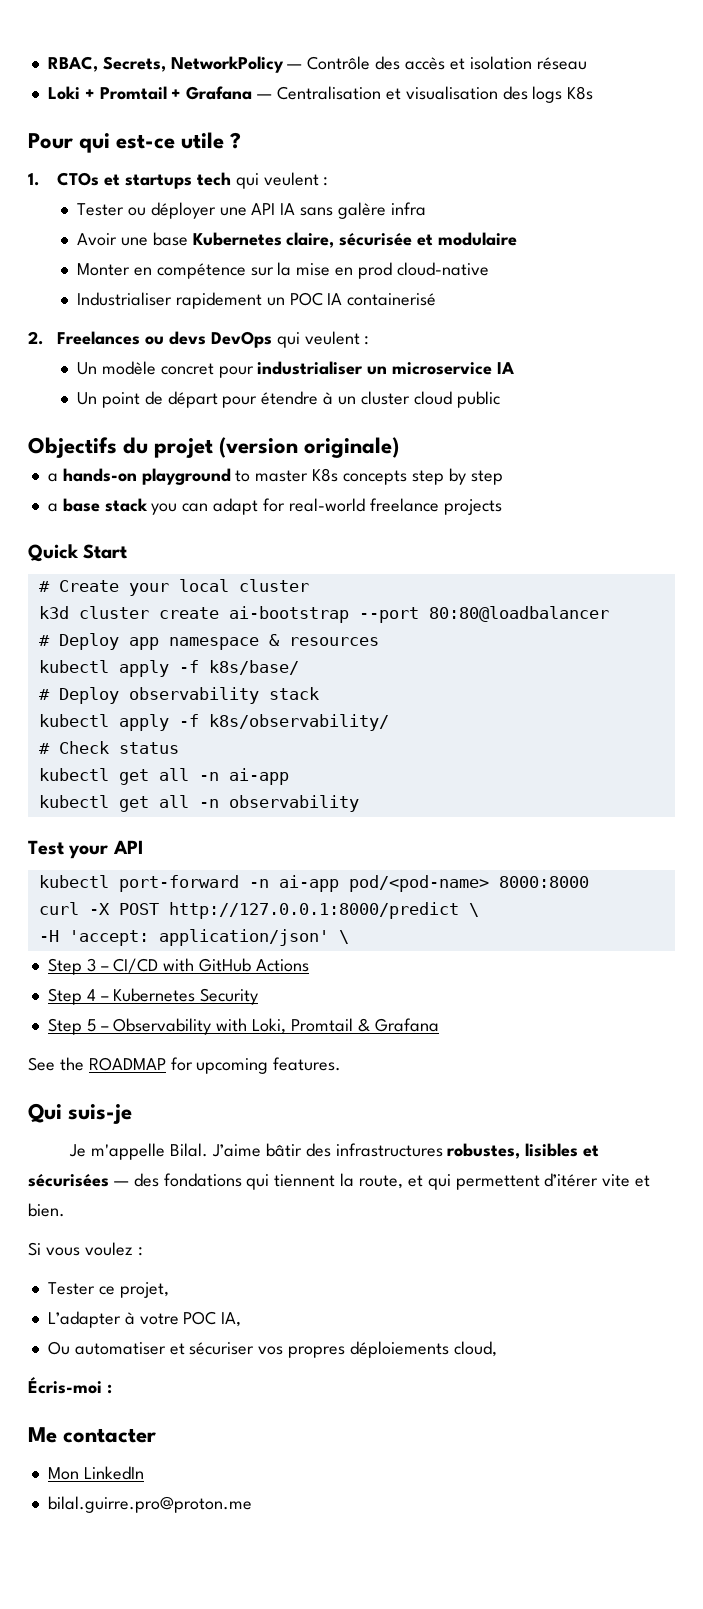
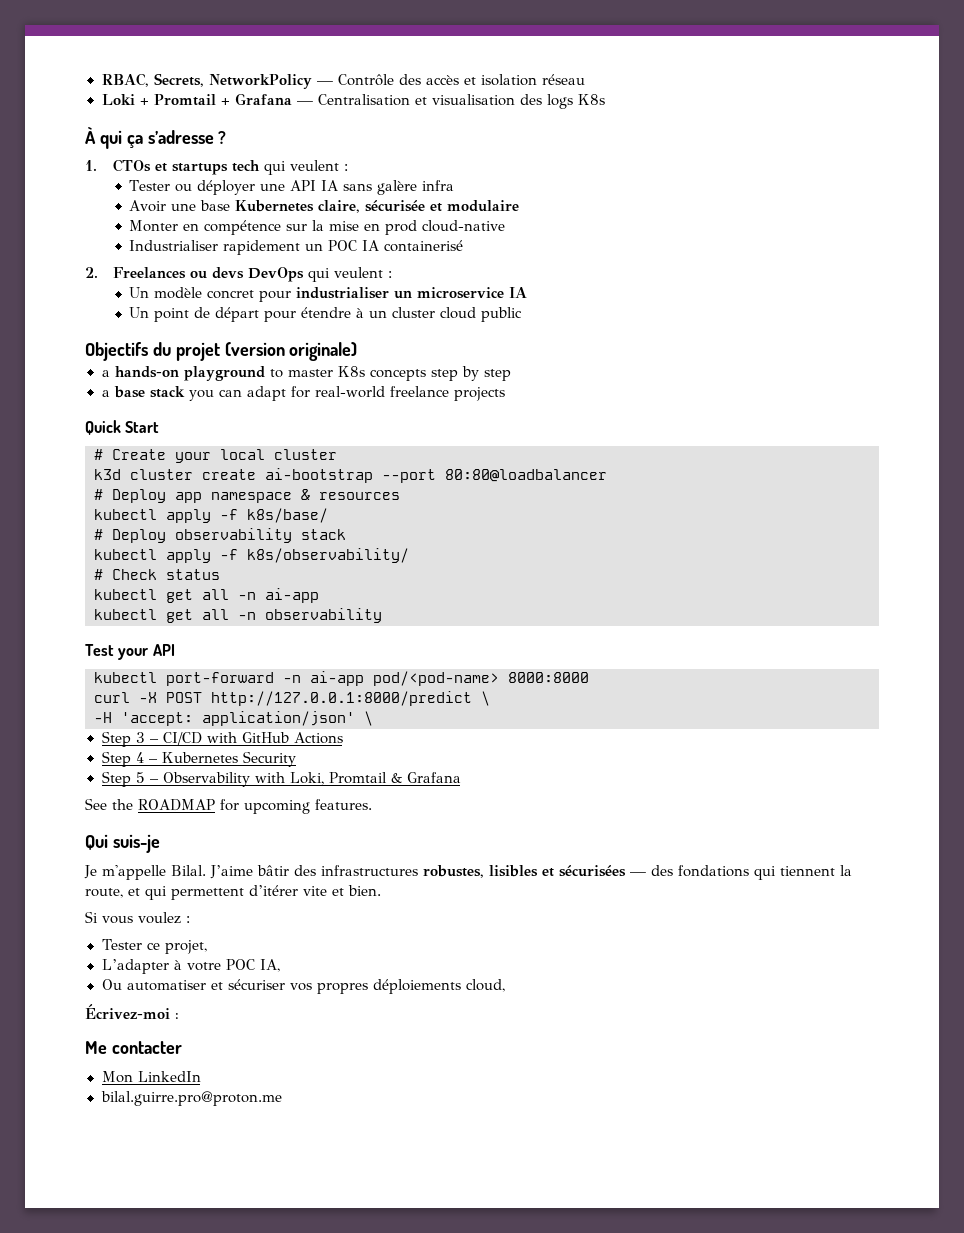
- Pour qui est-ce utile ?
+ À qui ça s’adresse ?
- Écris-moi :
+ Écrivez-moi :

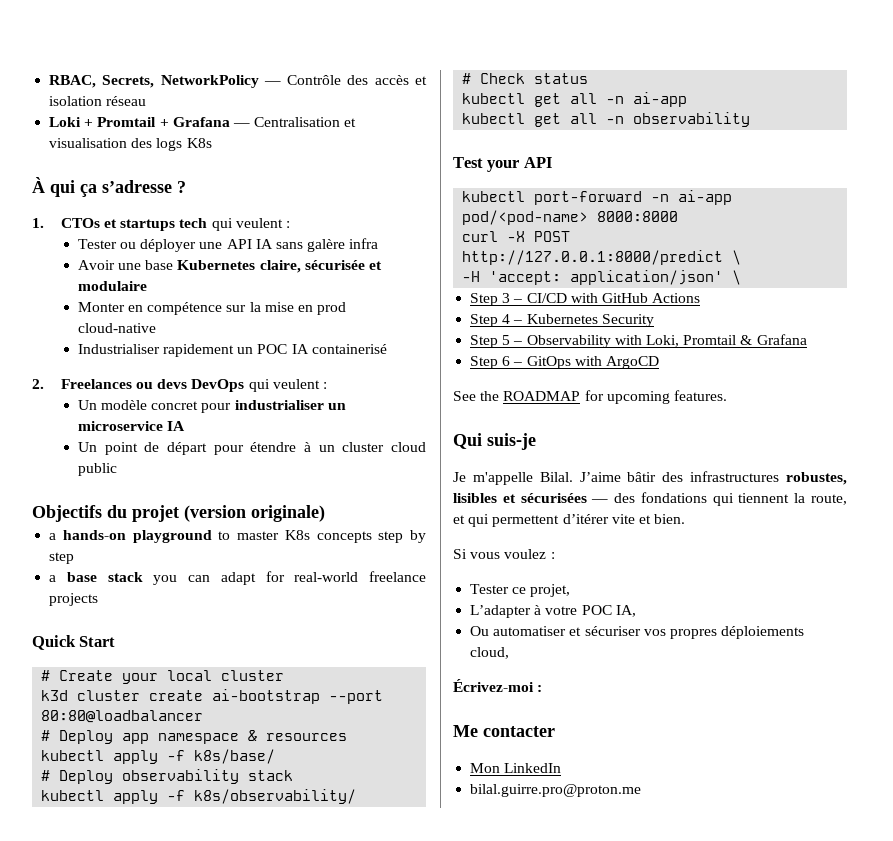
+ Step 6 – GitOps with ArgoCD

